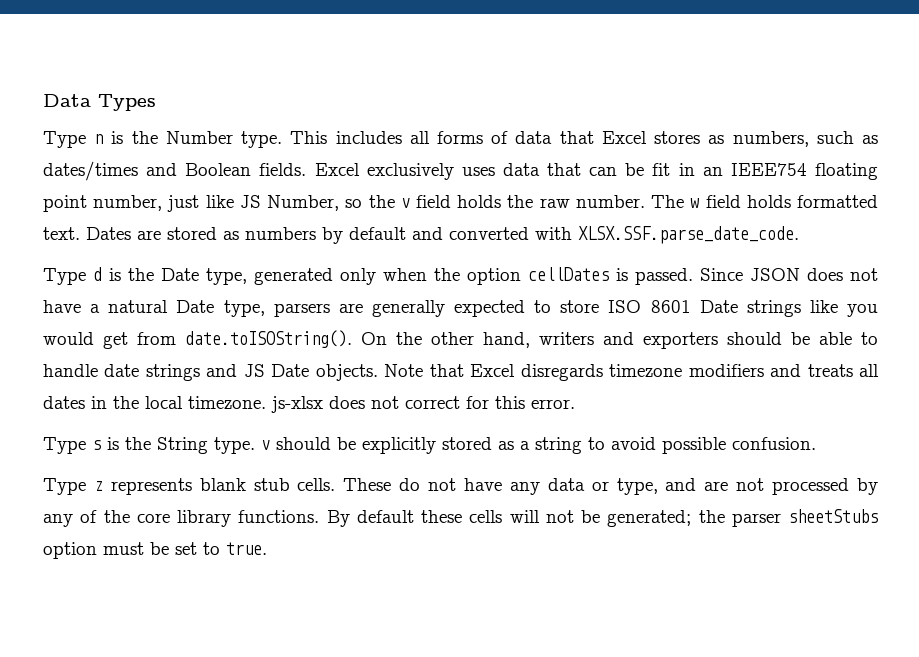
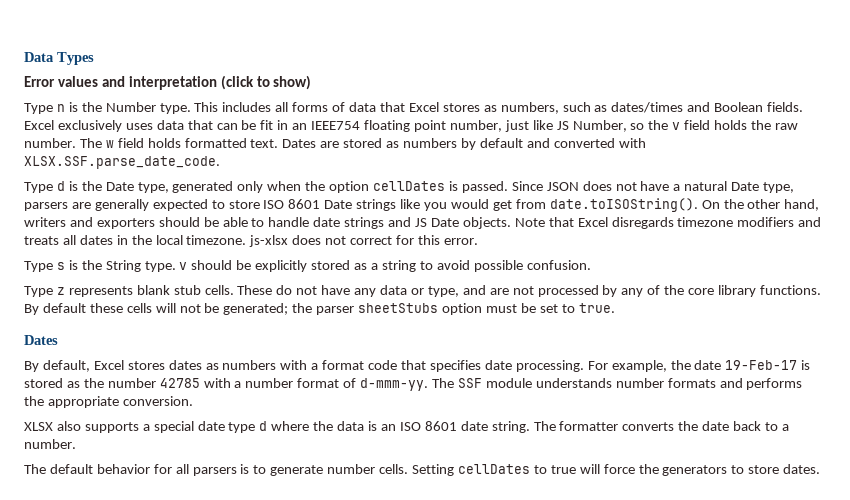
+ Error values and interpretation (click to show)
  By default these cells will not be generated; the parser sheetStubs option must be set to true.
+ Dates
+ By default, Excel stores dates as numbers with a format code that specifies date processing. For example, the date 19-Feb-17 is stored as the number 42785 with a number format of d-mmm-yy. The SSF module understands number formats and performs the appropriate conversion.
+ XLSX also supports a special date type d where the data is an ISO 8601 date string. The formatter converts the date back to a number.
+ The default behavior for all parsers is to generate number cells. Setting cellDates to true will force the generators to store dates.

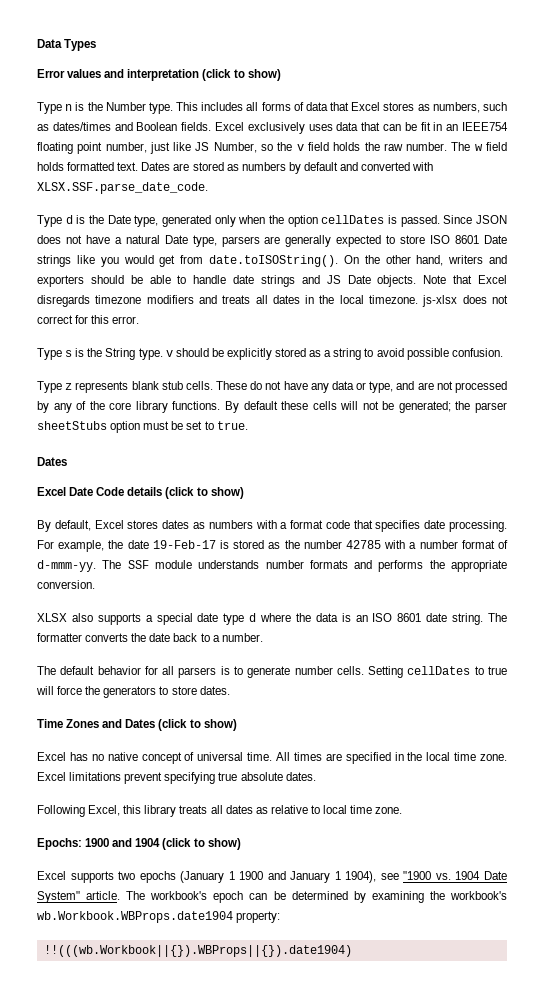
+ Excel Date Code details (click to show)
+ Time Zones and Dates (click to show)
+ Excel has no native concept of universal time. All times are specified in the local time zone. Excel limitations prevent specifying true absolute dates.
+ Following Excel, this library treats all dates as relative to local time zone.
+ Epochs: 1900 and 1904 (click to show)
+ Excel supports two epochs (January 1 1900 and January 1 1904), see "1900 vs. 1904 Date System" article. The workbook's epoch can be determined by examining the workbook's wb.Workbook.WBProps.date1904 property:
+ !!(((wb.Workbook||{}).WBProps||{}).date1904)

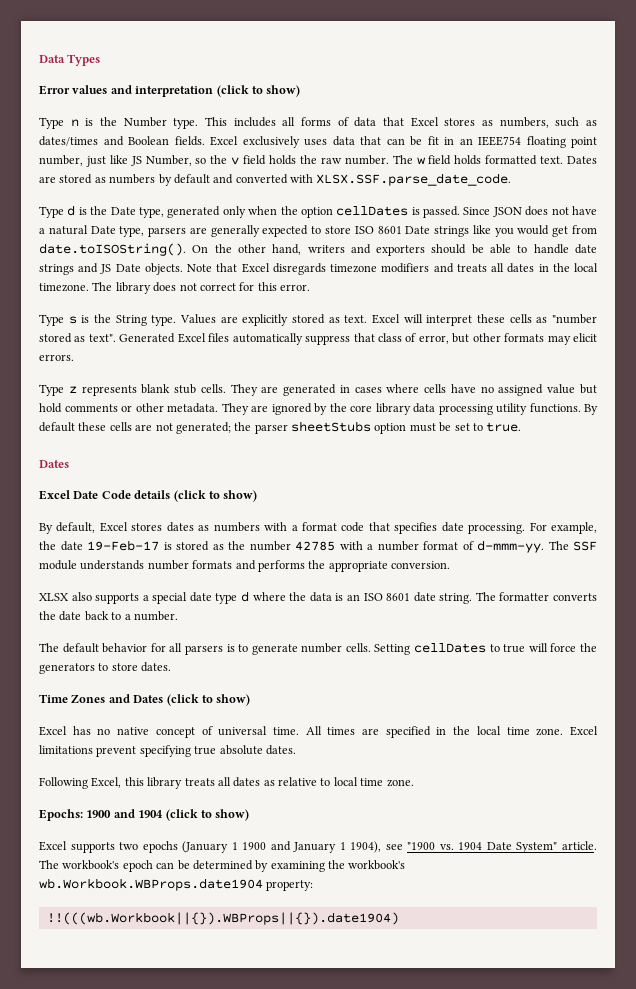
- Note that Excel disregards timezone modifiers and treats all dates in the local timezone. js-xlsx does not correct for this error.
+ Note that Excel disregards timezone modifiers and treats all dates in the local timezone. The library does not correct for this error.
- Type s is the String type. v should be explicitly stored as a string to avoid possible confusion.
+ Type s is the String type. Values are explicitly stored as text. Excel will interpret these cells as "number stored as text". Generated Excel files automatically suppress that class of error, but other formats may elicit errors.
- These do not have any data or type, and are not processed by any of the core library functions.
+ They are generated in cases where cells have no assigned value but hold comments or other metadata. They are ignored by the core library data processing utility functions.
- By default these cells will not be generated; the parser sheetStubs option must be set to true.
+ By default these cells are not generated; the parser sheetStubs option must be set to true.

